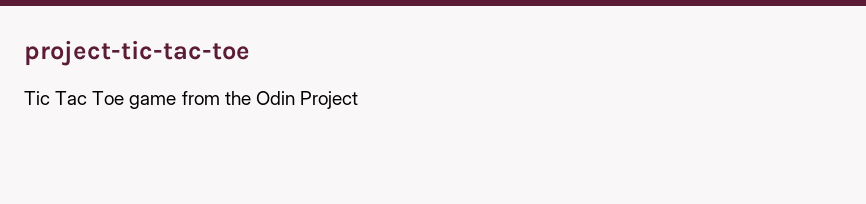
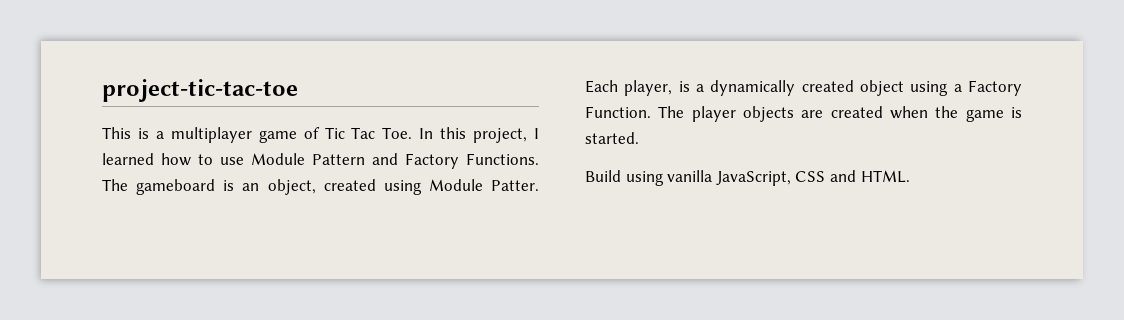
- Tic Tac Toe game from the Odin Project
+ This is a multiplayer game of Tic Tac Toe. In this project, I learned how to use Module Pattern and Factory Functions. The gameboard is an object, created using Module Patter. Each player, is a dynamically created object using a Factory Function. The player objects are created when the game is started.
+ Build using vanilla JavaScript, CSS and HTML.

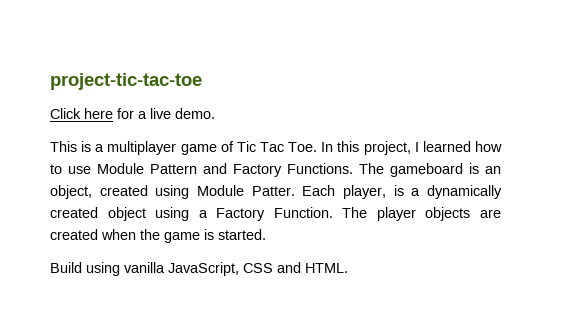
+ Click here for a live demo.

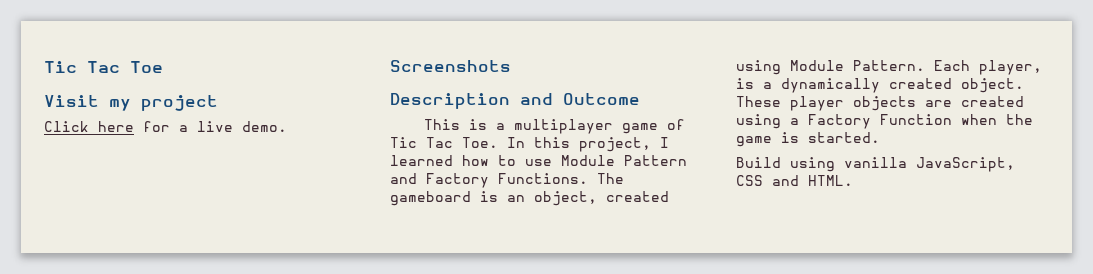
- project-tic-tac-toe
+ Tic Tac Toe
+ Visit my project
+ Screenshots
+ Description and Outcome
- The gameboard is an object, created using Module Patter.
+ The gameboard is an object, created using Module Pattern.
- Each player, is a dynamically created object using a Factory Function. The player objects are created when the game is started.
+ Each player, is a dynamically created object. These player objects are created using a Factory Function when the game is started.

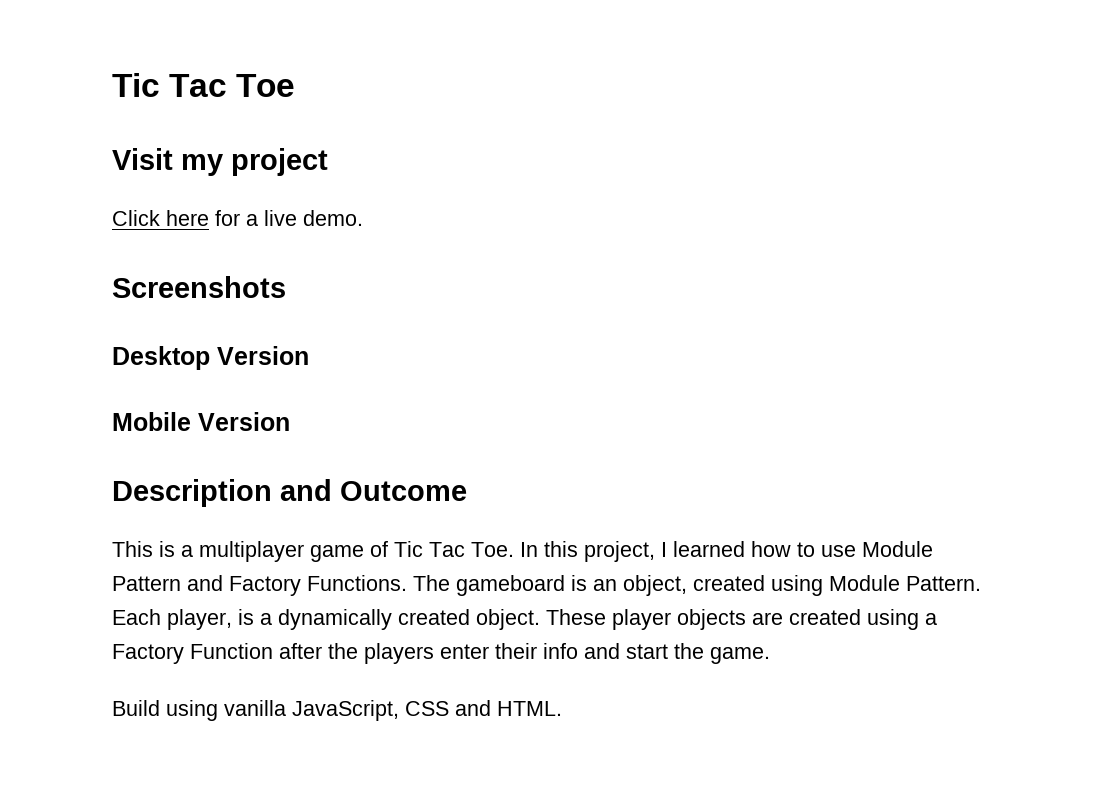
+ Desktop Version
+ Mobile Version
- These player objects are created using a Factory Function when the game is started.
+ These player objects are created using a Factory Function after the players enter their info and start the game.

